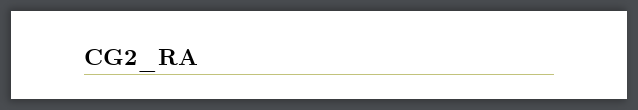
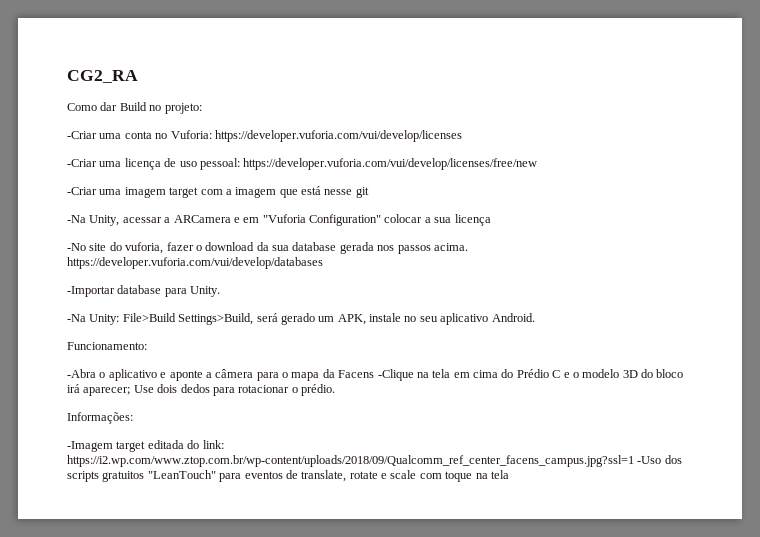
+ Como dar Build no projeto:
+ -Criar uma conta no Vuforia: https://developer.vuforia.com/vui/develop/licenses
+ -Criar uma licença de uso pessoal: https://developer.vuforia.com/vui/develop/licenses/free/new
+ -Criar uma imagem target com a imagem que está nesse git
+ -Na Unity, acessar a ARCamera e em "Vuforia Configuration" colocar a sua licença
+ -No site do vuforia, fazer o download da sua database gerada nos passos acima. https://developer.vuforia.com/vui/develop/databases
+ -Importar database para Unity.
+ -Na Unity: File>Build Settings>Build, será gerado um APK, instale no seu aplicativo Android.
+ Funcionamento:
+ -Abra o aplicativo e aponte a câmera para o mapa da Facens -Clique na tela em cima do Prédio C e o modelo 3D do bloco irá aparecer; Use dois dedos para rotacionar o prédio.
+ Informações:
+ -Imagem target editada do link: https://i2.wp.com/www.ztop.com.br/wp-content/uploads/2018/09/Qualcomm_ref_center_facens_campus.jpg?ssl=1 -Uso dos scripts gratuitos "LeanTouch" para eventos de translate, rotate e scale com toque na tela

